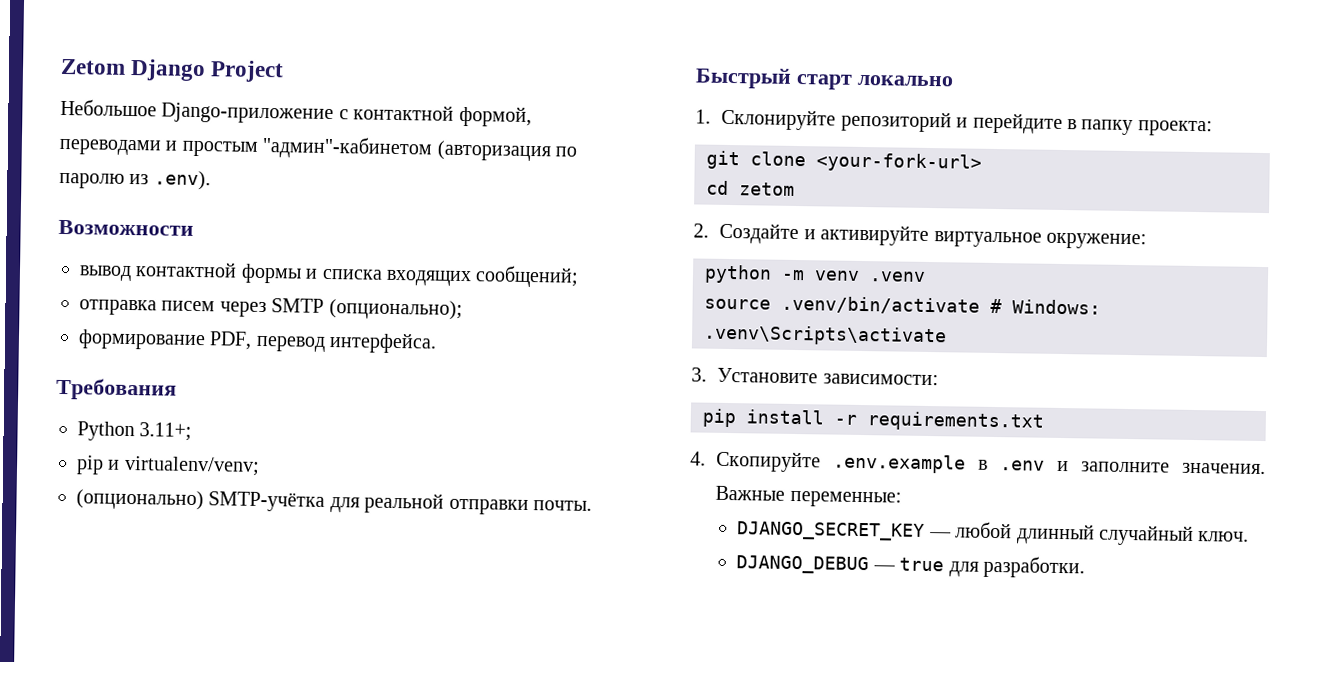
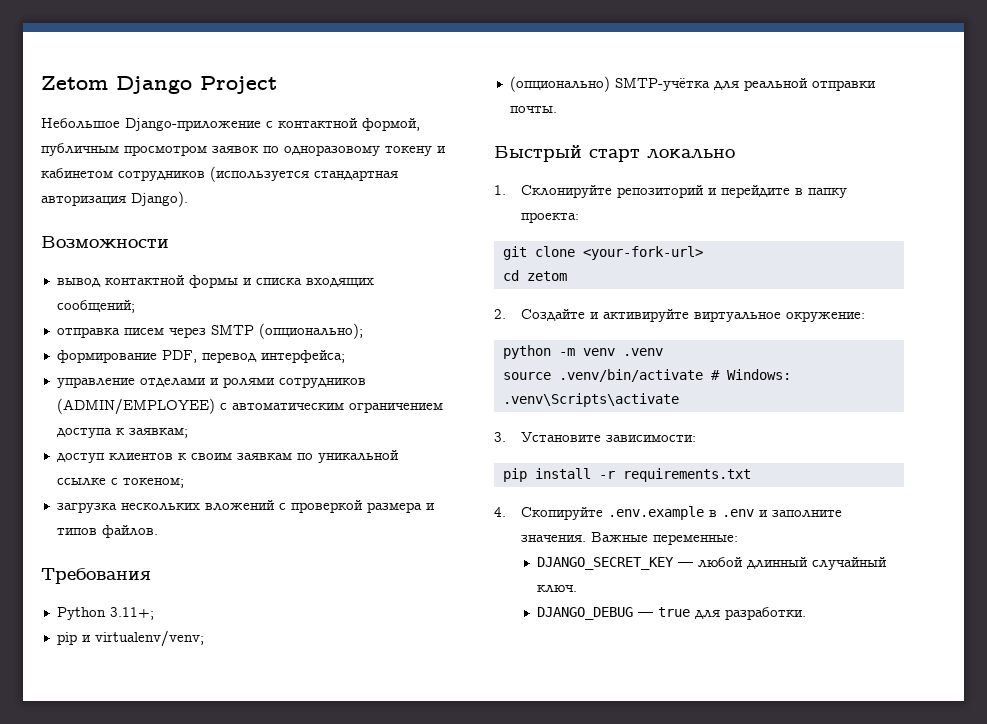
- Небольшое Django‑приложение с контактной формой, переводами и простым "админ"‑кабинетом (авторизация по паролю из .env).
+ Небольшое Django‑приложение с контактной формой, публичным просмотром заявок по одноразовому токену и кабинетом сотрудников (используется стандартная авторизация Django).
- формирование PDF, перевод интерфейса.
+ формирование PDF, перевод интерфейса;
+ управление отделами и ролями сотрудников (ADMIN/EMPLOYEE) с автоматическим ограничением доступа к заявкам;
+ доступ клиентов к своим заявкам по уникальной ссылке с токеном;
+ загрузка нескольких вложений с проверкой размера и типов файлов.

